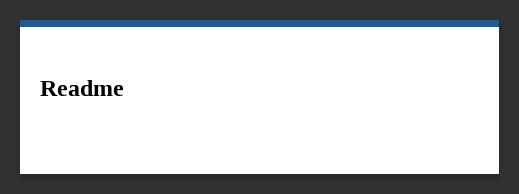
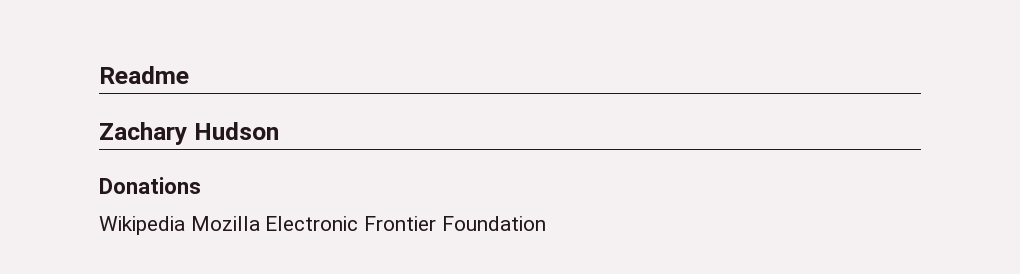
+ Zachary Hudson
+ Donations
+ Wikipedia Mozilla Electronic Frontier Foundation

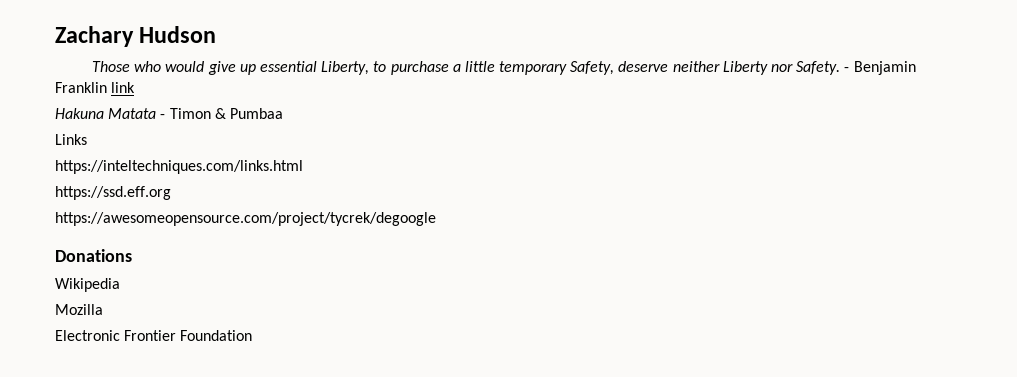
- Readme
+ Those who would give up essential Liberty, to purchase a little temporary Safety, deserve neither Liberty nor Safety. - Benjamin Franklin link
+ Hakuna Matata - Timon & Pumbaa
+ Links
+ https://inteltechniques.com/links.html
+ https://ssd.eff.org
+ https://awesomeopensource.com/project/tycrek/degoogle
- Wikipedia Mozilla Electronic Frontier Foundation
+ Wikipedia
+ Mozilla
+ Electronic Frontier Foundation

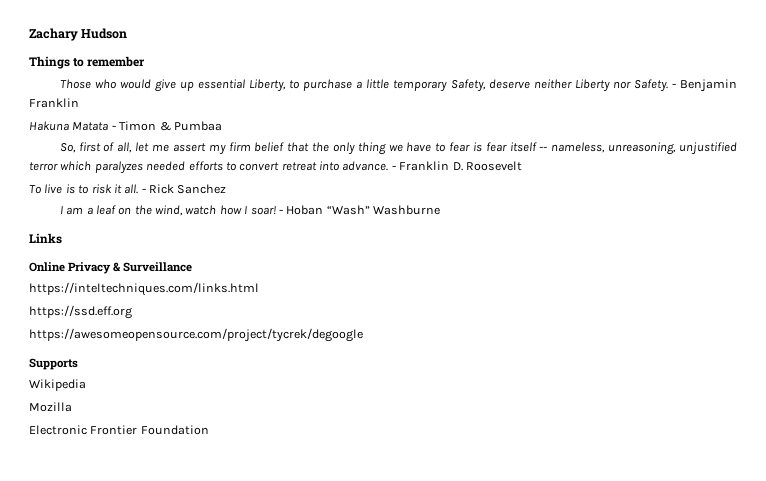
+ Things to remember
- - Benjamin Franklin link
+ - Benjamin Franklin
+ So, first of all, let me assert my firm belief that the only thing we have to fear is fear itself -- nameless, unreasoning, unjustified terror which paralyzes needed efforts to convert retreat into advance. - Franklin D. Roosevelt
+ To live is to risk it all. - Rick Sanchez
+ I am a leaf on the wind, watch how I soar! - Hoban “Wash” Washburne
  Links
+ Online Privacy & Surveillance
- Donations
+ Supports

